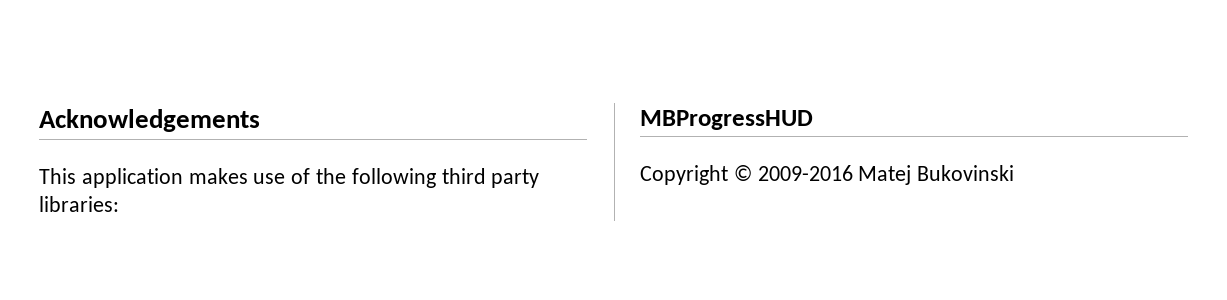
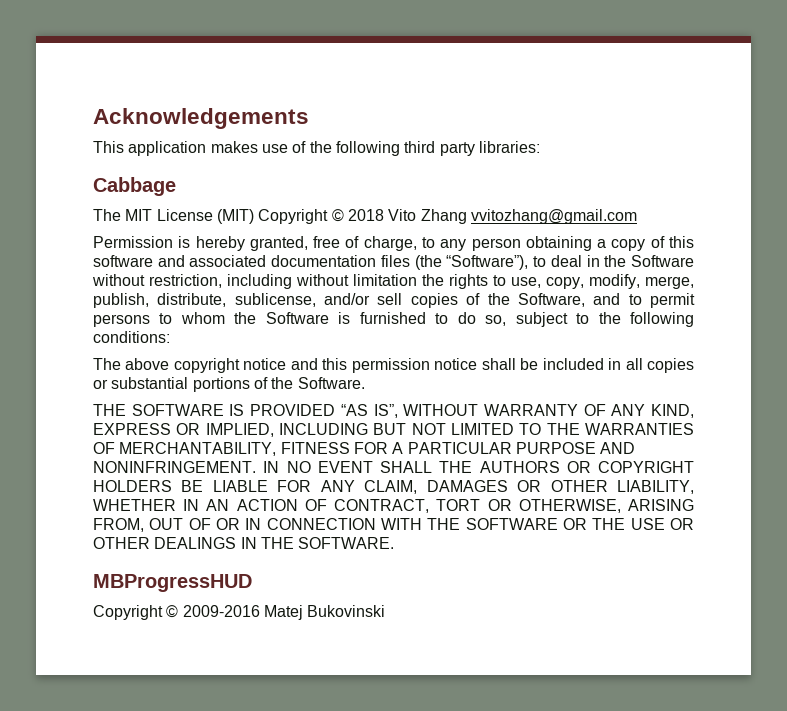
+ Cabbage
+ The MIT License (MIT) Copyright © 2018 Vito Zhang vvitozhang@gmail.com
+ Permission is hereby granted, free of charge, to any person obtaining a copy of this software and associated documentation files (the “Software”), to deal in the Software without restriction, including without limitation the rights to use, copy, modify, merge, publish, distribute, sublicense, and/or sell copies of the Software, and to permit persons to whom the Software is furnished to do so, subject to the following conditions:
+ The above copyright notice and this permission notice shall be included in all copies or substantial portions of the Software.
+ THE SOFTWARE IS PROVIDED “AS IS”, WITHOUT WARRANTY OF ANY KIND, EXPRESS OR IMPLIED, INCLUDING BUT NOT LIMITED TO THE WARRANTIES OF MERCHANTABILITY, FITNESS FOR A PARTICULAR PURPOSE AND NONINFRINGEMENT. IN NO EVENT SHALL THE AUTHORS OR COPYRIGHT HOLDERS BE LIABLE FOR ANY CLAIM, DAMAGES OR OTHER LIABILITY, WHETHER IN AN ACTION OF CONTRACT, TORT OR OTHERWISE, ARISING FROM, OUT OF OR IN CONNECTION WITH THE SOFTWARE OR THE USE OR OTHER DEALINGS IN THE SOFTWARE.

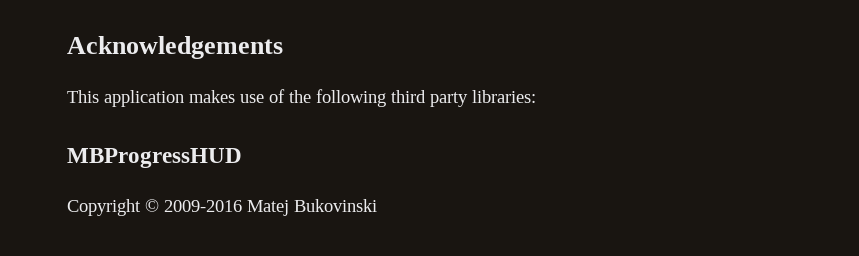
- Cabbage
- The MIT License (MIT) Copyright © 2018 Vito Zhang vvitozhang@gmail.com
- Permission is hereby granted, free of charge, to any person obtaining a copy of this software and associated documentation files (the “Software”), to deal in the Software without restriction, including without limitation the rights to use, copy, modify, merge, publish, distribute, sublicense, and/or sell copies of the Software, and to permit persons to whom the Software is furnished to do so, subject to the following conditions:
- The above copyright notice and this permission notice shall be included in all copies or substantial portions of the Software.
- THE SOFTWARE IS PROVIDED “AS IS”, WITHOUT WARRANTY OF ANY KIND, EXPRESS OR IMPLIED, INCLUDING BUT NOT LIMITED TO THE WARRANTIES OF MERCHANTABILITY, FITNESS FOR A PARTICULAR PURPOSE AND NONINFRINGEMENT. IN NO EVENT SHALL THE AUTHORS OR COPYRIGHT HOLDERS BE LIABLE FOR ANY CLAIM, DAMAGES OR OTHER LIABILITY, WHETHER IN AN ACTION OF CONTRACT, TORT OR OTHERWISE, ARISING FROM, OUT OF OR IN CONNECTION WITH THE SOFTWARE OR THE USE OR OTHER DEALINGS IN THE SOFTWARE.

